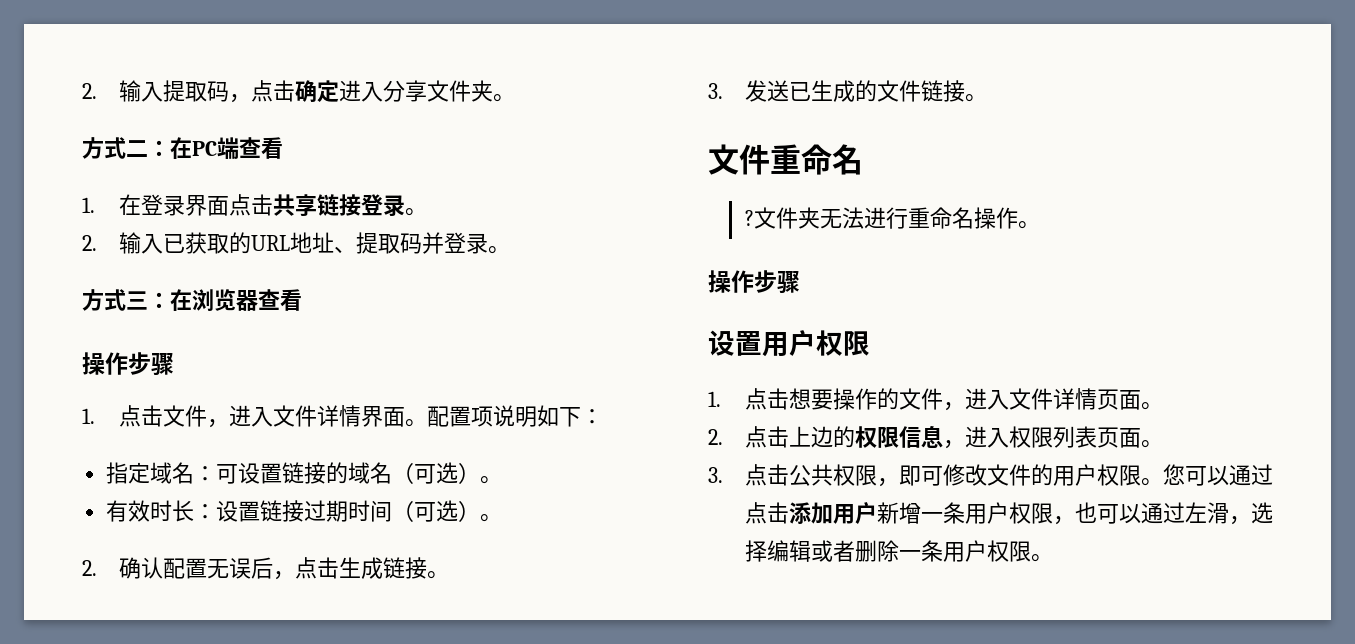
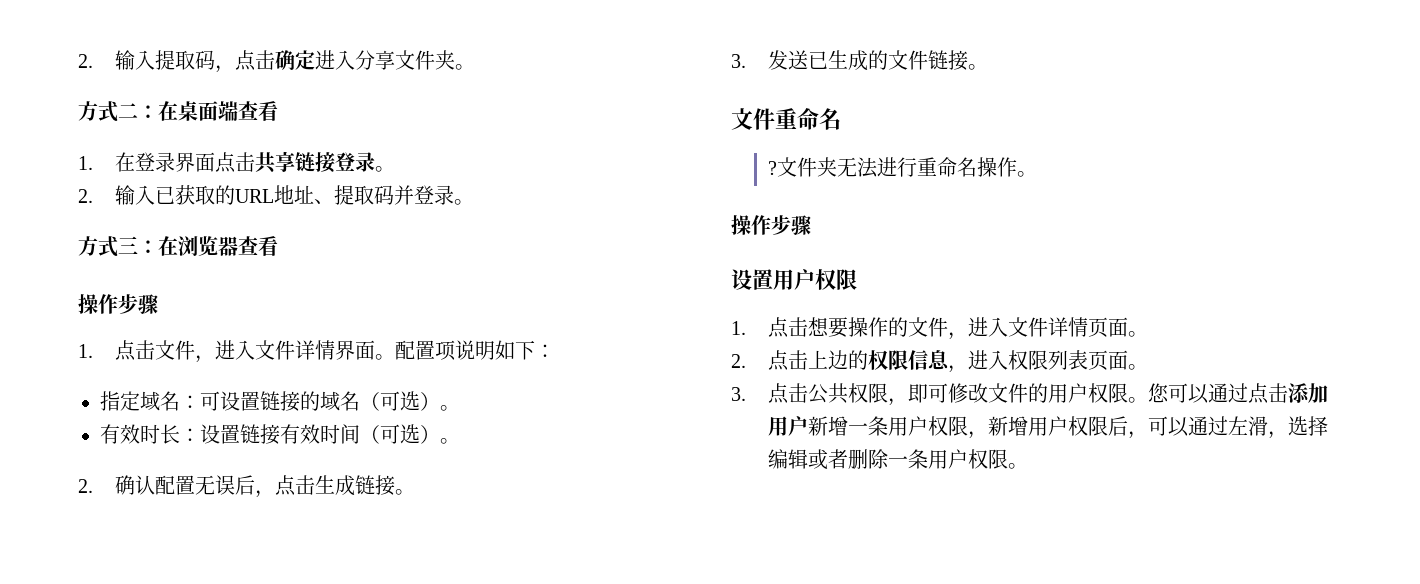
- 方式二：在PC端查看
+ 方式二：在桌面端查看
- 有效时长：设置链接过期时间（可选）。
+ 有效时长：设置链接有效时间（可选）。
- 您可以通过点击添加用户新增一条用户权限，也可以通过左滑，选择编辑或者删除一条用户权限。
+ 您可以通过点击添加用户新增一条用户权限，新增用户权限后，可以通过左滑，选择编辑或者删除一条用户权限。

